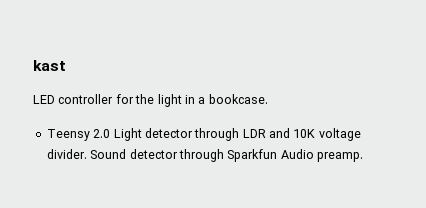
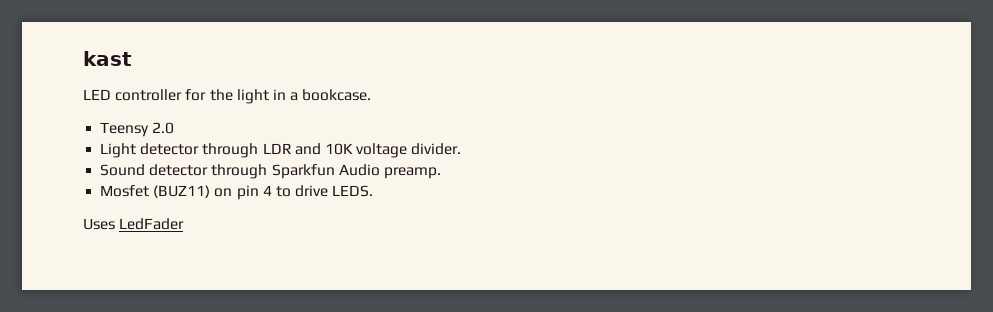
- Teensy 2.0 Light detector through LDR and 10K voltage divider. Sound detector through Sparkfun Audio preamp.
+ Teensy 2.0
+ Light detector through LDR and 10K voltage divider.
+ Sound detector through Sparkfun Audio preamp.
+ Mosfet (BUZ11) on pin 4 to drive LEDS.
+ Uses LedFader

